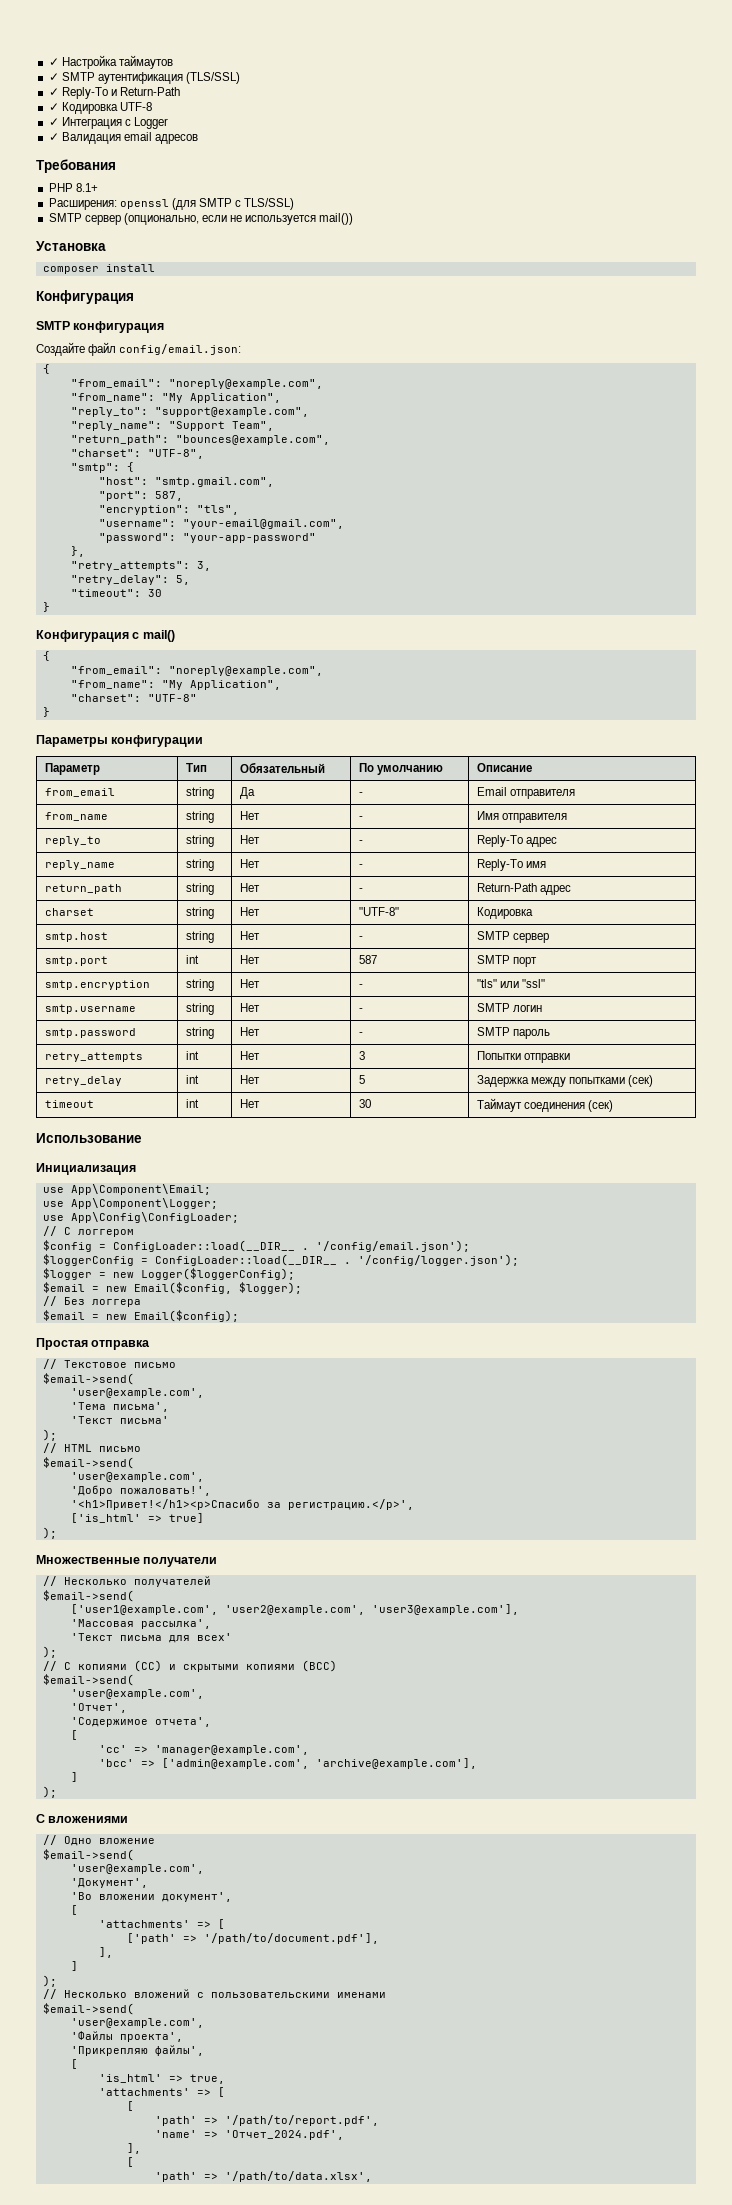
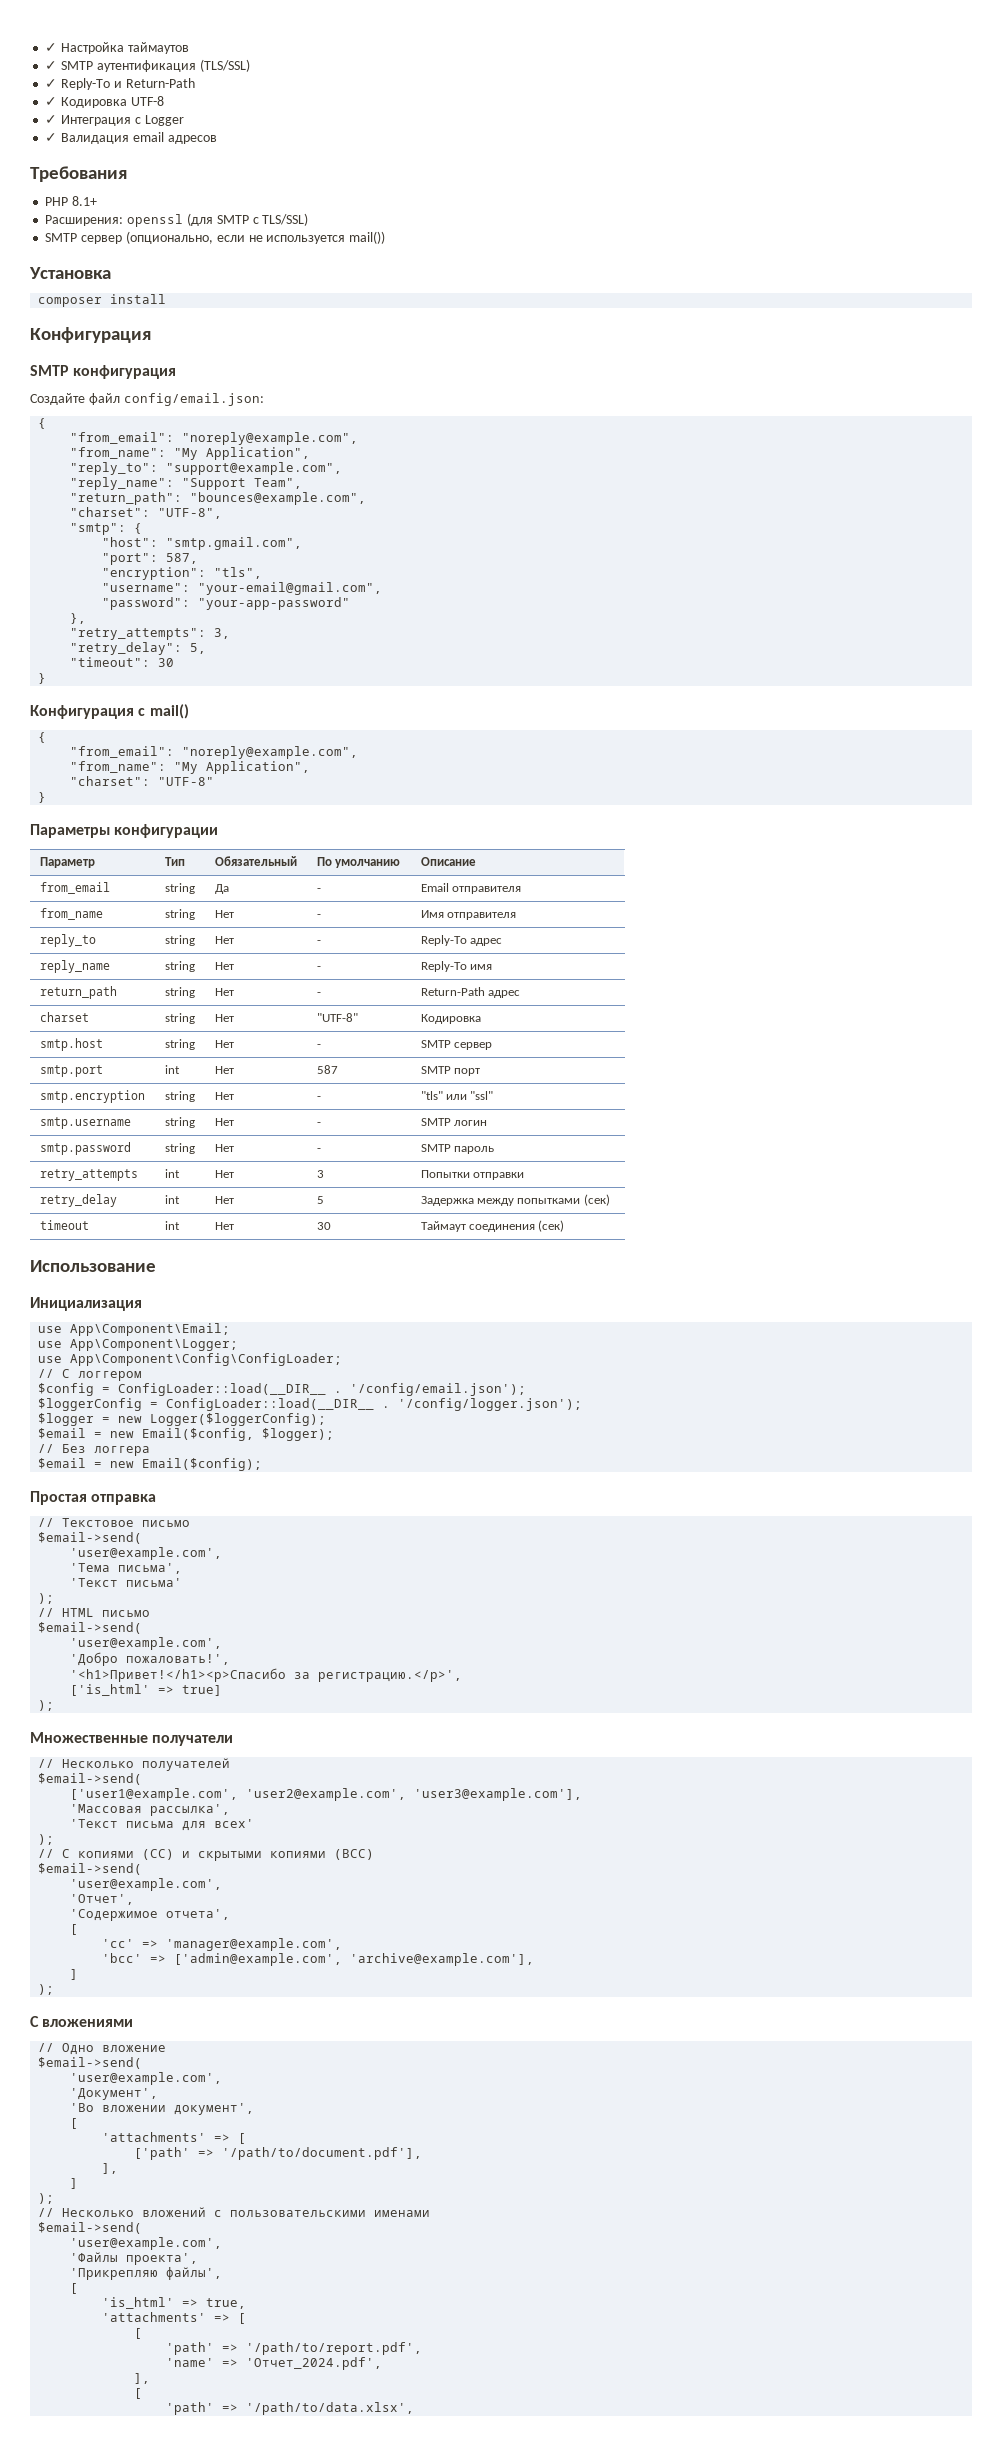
- use App\Config\ConfigLoader;
+ use App\Component\Config\ConfigLoader;

